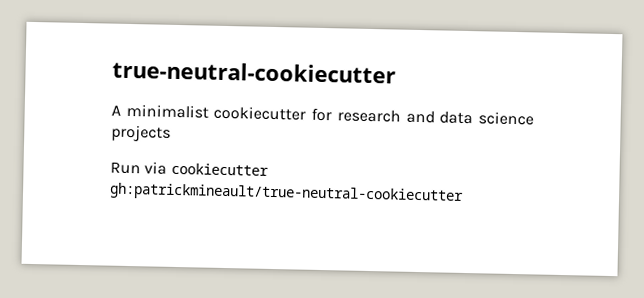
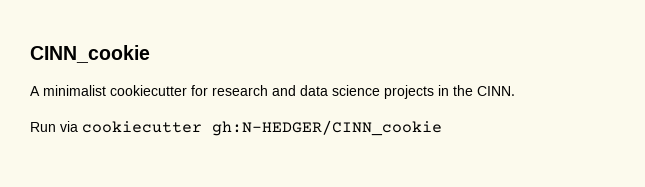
- true-neutral-cookiecutter
+ CINN_cookie
- A minimalist cookiecutter for research and data science projects
+ A minimalist cookiecutter for research and data science projects in the CINN.
- Run via cookiecutter gh:patrickmineault/true-neutral-cookiecutter
+ Run via cookiecutter gh:N-HEDGER/CINN_cookie

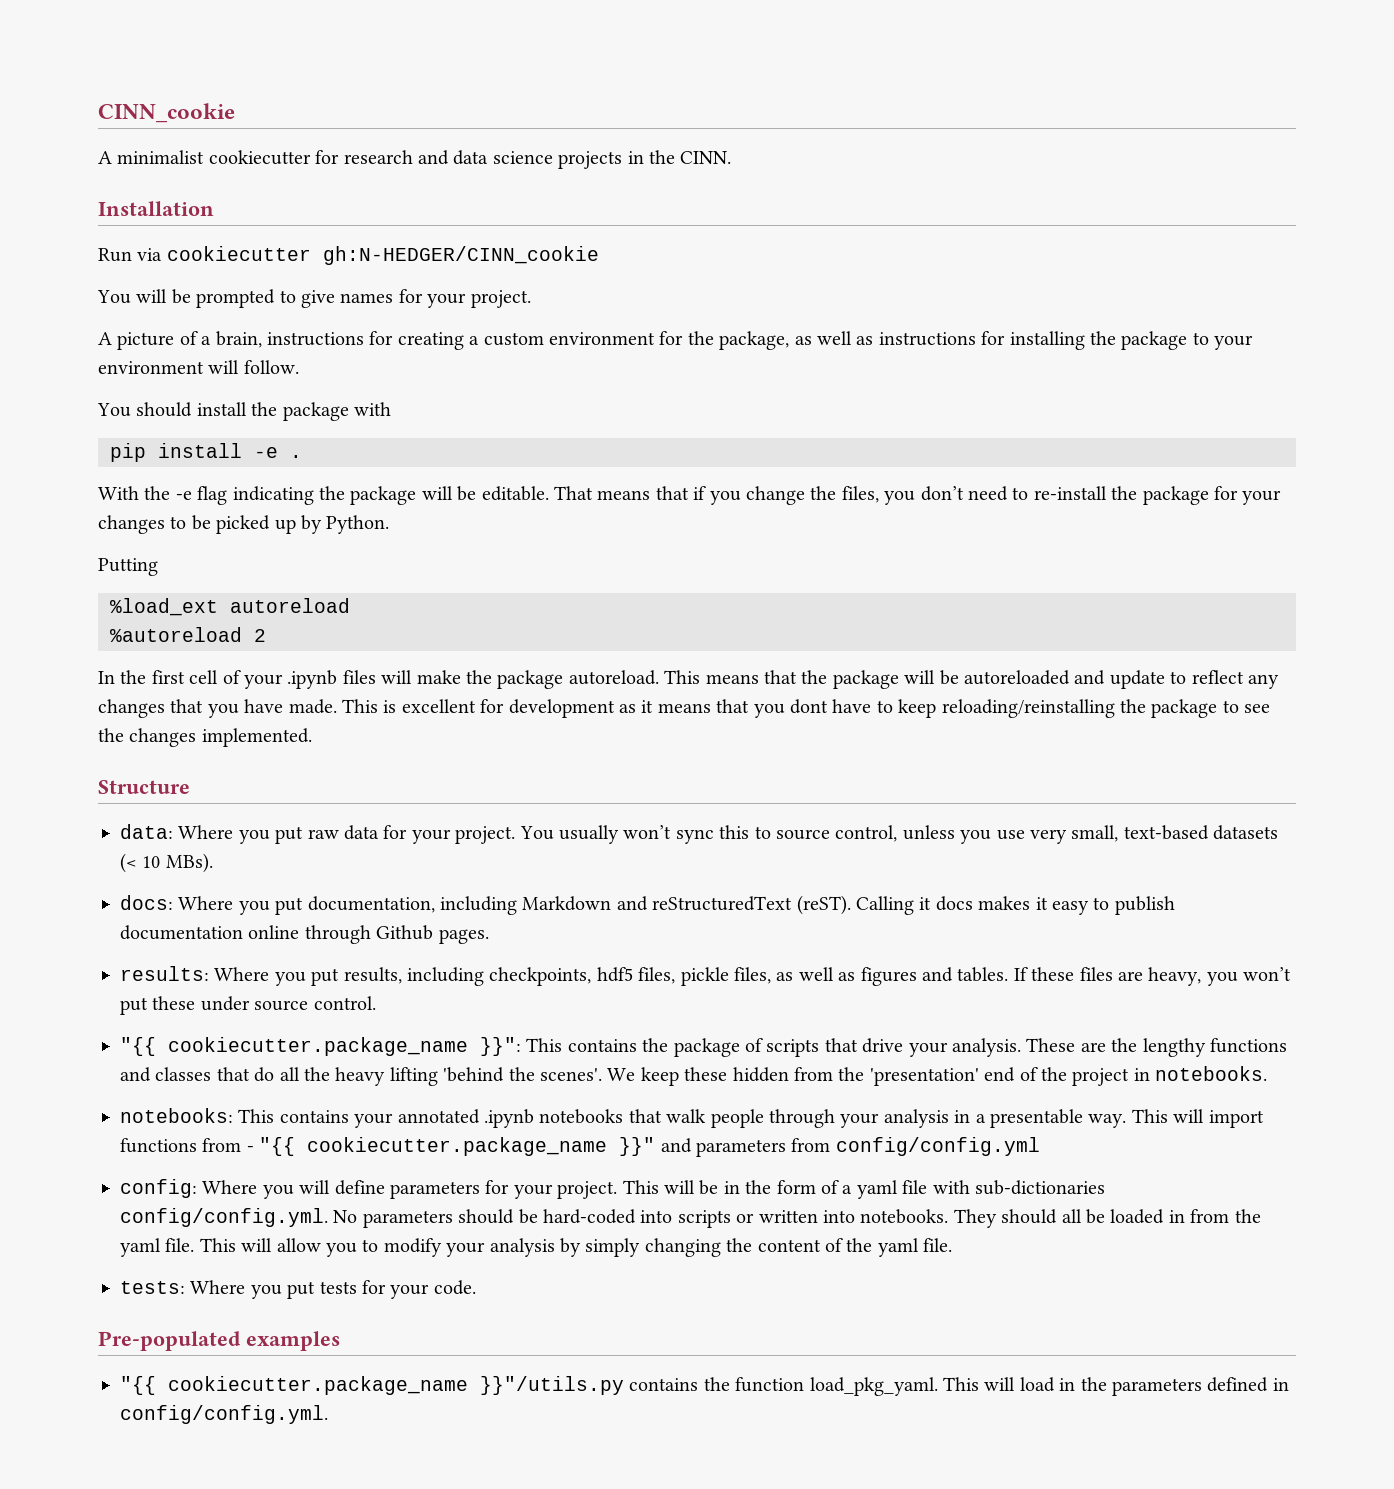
+ Installation
+ You will be prompted to give names for your project.
+ A picture of a brain, instructions for creating a custom environment for the package, as well as instructions for installing the package to your environment will follow.
+ You should install the package with
+ pip install -e .
+ With the -e flag indicating the package will be editable. That means that if you change the files, you don’t need to re-install the package for your changes to be picked up by Python.
+ Putting
+ %load_ext autoreload
+ %autoreload 2
+ In the first cell of your .ipynb files will make the package autoreload. This means that the package will be autoreloaded and update to reflect any changes that you have made. This is excellent for development as it means that you dont have to keep reloading/reinstalling the package to see the changes implemented.
+ Structure
+ data: Where you put raw data for your project. You usually won’t sync this to source control, unless you use very small, text-based datasets (< 10 MBs).
+ docs: Where you put documentation, including Markdown and reStructuredText (reST). Calling it docs makes it easy to publish documentation online through Github pages.
+ results: Where you put results, including checkpoints, hdf5 files, pickle files, as well as figures and tables. If these files are heavy, you won’t put these under source control.
+ "{{ cookiecutter.package_name }}": This contains the package of scripts that drive your analysis. These are the lengthy functions and classes that do all the heavy lifting 'behind the scenes'. We keep these hidden from the 'presentation' end of the project in notebooks.
+ notebooks: This contains your annotated .ipynb notebooks that walk people through your analysis in a presentable way. This will import functions from - "{{ cookiecutter.package_name }}" and parameters from config/config.yml
+ config: Where you will define parameters for your project. This will be in the form of a yaml file with sub-dictionaries config/config.yml. No parameters should be hard-coded into scripts or written into notebooks. They should all be loaded in from the yaml file. This will allow you to modify your analysis by simply changing the content of the yaml file.
+ tests: Where you put tests for your code.
+ Pre-populated examples
+ "{{ cookiecutter.package_name }}"/utils.py contains the function load_pkg_yaml. This will load in the parameters defined in config/config.yml.

